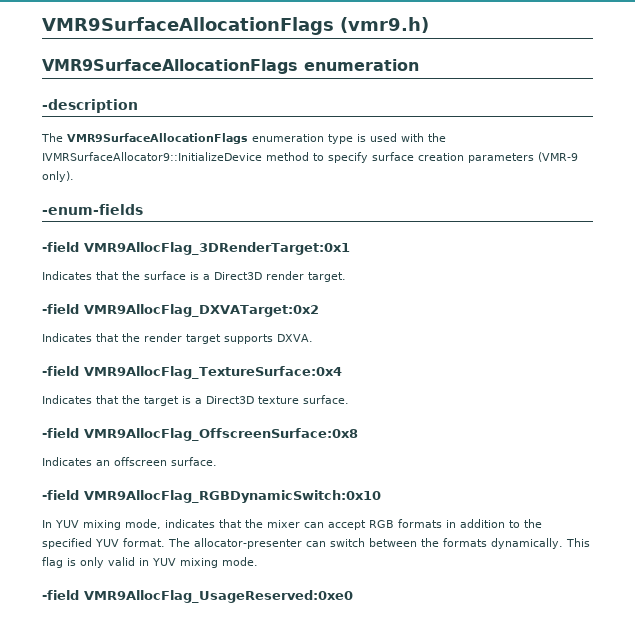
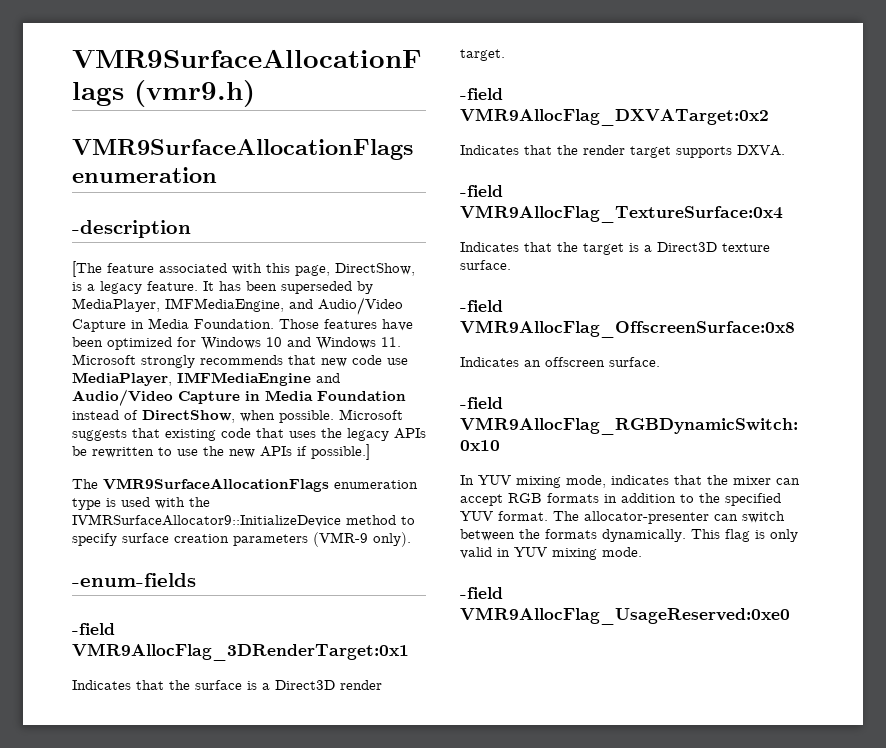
+ [The feature associated with this page, DirectShow, is a legacy feature. It has been superseded by MediaPlayer, IMFMediaEngine, and Audio/Video Capture in Media Foundation. Those features have been optimized for Windows 10 and Windows 11. Microsoft strongly recommends that new code use MediaPlayer, IMFMediaEngine and Audio/Video Capture in Media Foundation instead of DirectShow, when possible. Microsoft suggests that existing code that uses the legacy APIs be rewritten to use the new APIs if possible.]

